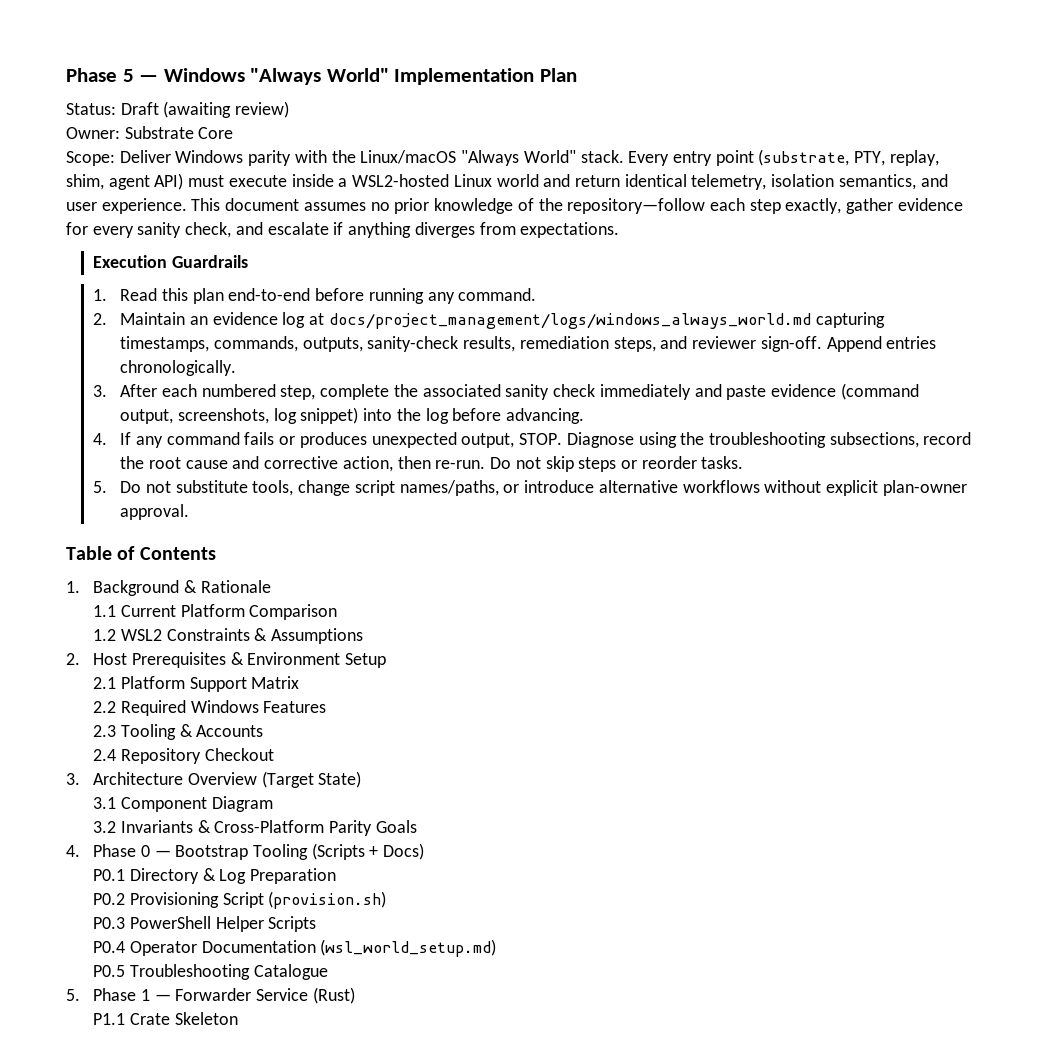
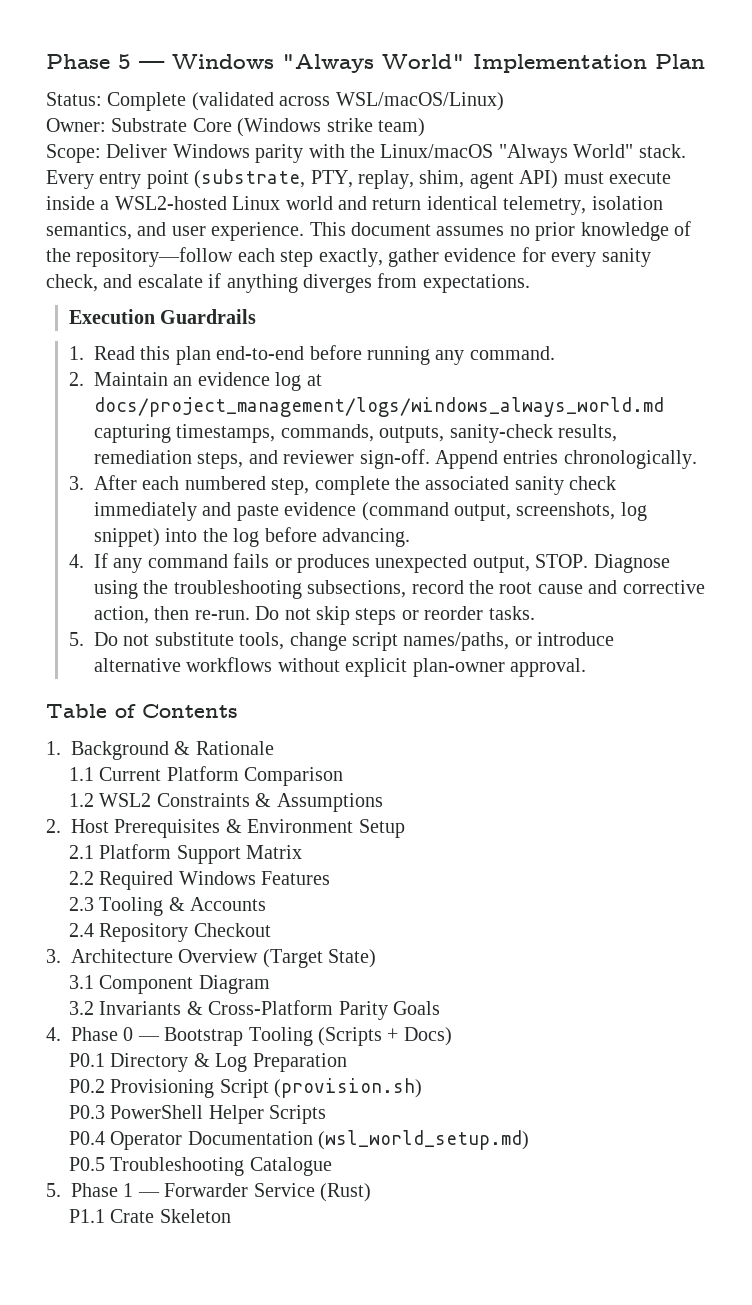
- Status: Draft (awaiting review)
+ Status: Complete (validated across WSL/macOS/Linux)
- Owner: Substrate Core
+ Owner: Substrate Core (Windows strike team)

